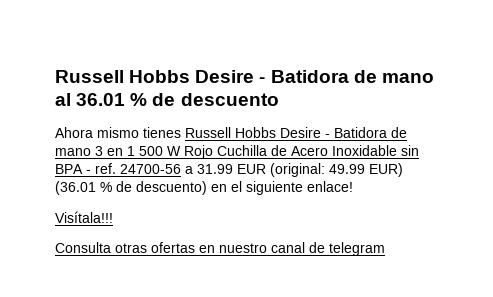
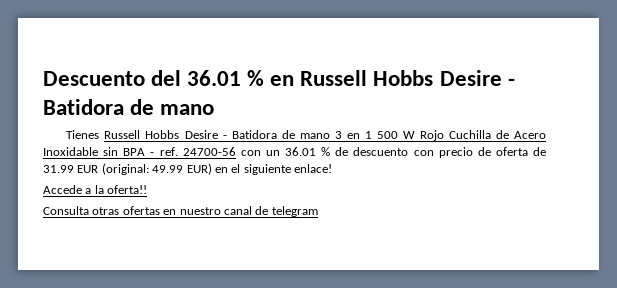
- Russell Hobbs Desire - Batidora de mano al 36.01 % de descuento
- Ahora mismo tienes Russell Hobbs Desire - Batidora de mano 3 en 1 500 W Rojo Cuchilla de Acero Inoxidable sin BPA - ref. 24700-56 a 31.99 EUR (original: 49.99 EUR) (36.01 % de descuento) en el siguiente enlace!
+ Descuento del 36.01 % en Russell Hobbs Desire - Batidora de mano
+ Tienes Russell Hobbs Desire - Batidora de mano 3 en 1 500 W Rojo Cuchilla de Acero Inoxidable sin BPA - ref. 24700-56 con un 36.01 % de descuento con precio de oferta de 31.99 EUR (original: 49.99 EUR) en el siguiente enlace!
- Visítala!!!
+ Accede a la oferta!!

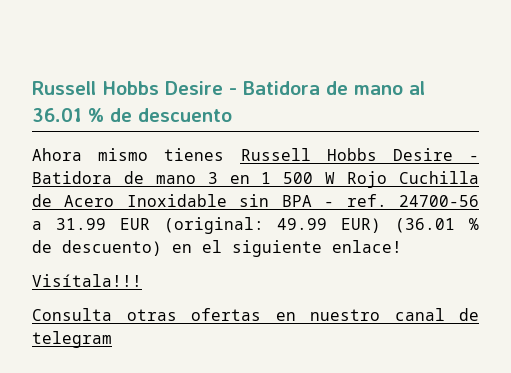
- Descuento del 36.01 % en Russell Hobbs Desire - Batidora de mano
- Tienes Russell Hobbs Desire - Batidora de mano 3 en 1 500 W Rojo Cuchilla de Acero Inoxidable sin BPA - ref. 24700-56 con un 36.01 % de descuento con precio de oferta de 31.99 EUR (original: 49.99 EUR) en el siguiente enlace!
+ Russell Hobbs Desire - Batidora de mano al 36.01 % de descuento
+ Ahora mismo tienes Russell Hobbs Desire - Batidora de mano 3 en 1 500 W Rojo Cuchilla de Acero Inoxidable sin BPA - ref. 24700-56 a 31.99 EUR (original: 49.99 EUR) (36.01 % de descuento) en el siguiente enlace!
- Accede a la oferta!!
+ Visítala!!!

